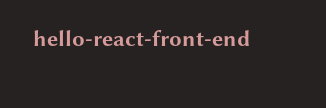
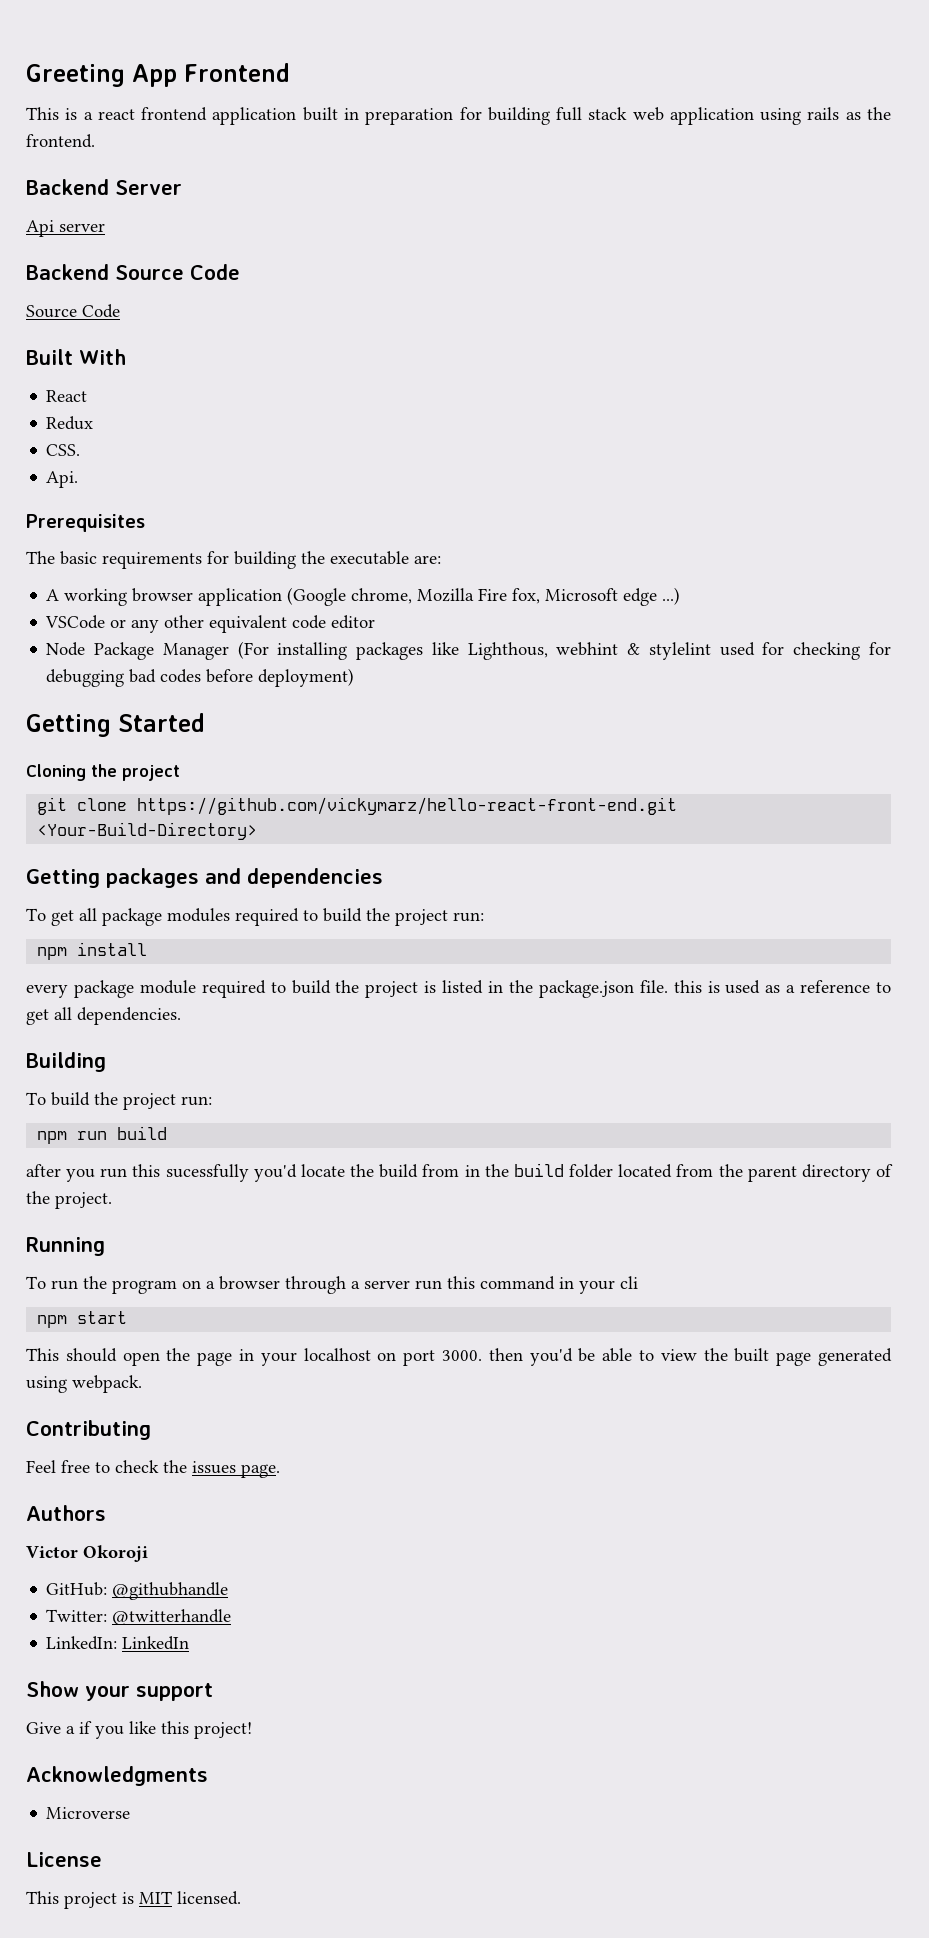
- hello-react-front-end
+ Greeting App Frontend
+ This is a react frontend application built in preparation for building full stack web application using rails as the frontend.
+ Backend Server
+ Api server
+ Backend Source Code
+ Source Code
+ Built With
+ React
+ Redux
+ CSS.
+ Api.
+ Prerequisites
+ The basic requirements for building the executable are:
+ A working browser application (Google chrome, Mozilla Fire fox, Microsoft edge ...)
+ VSCode or any other equivalent code editor
+ Node Package Manager (For installing packages like Lighthous, webhint & stylelint used for checking for debugging bad codes before deployment)
+ Getting Started
+ Cloning the project
+ git clone https://github.com/vickymarz/hello-react-front-end.git <Your-Build-Directory>
+ Getting packages and dependencies
+ To get all package modules required to build the project run:
+ npm install
+ every package module required to build the project is listed in the package.json file. this is used as a reference to get all dependencies.
+ Building
+ To build the project run:
+ npm run build
+ after you run this sucessfully you'd locate the build from in the build folder located from the parent directory of the project.
+ Running
+ To run the program on a browser through a server run this command in your cli
+ npm start
+ This should open the page in your localhost on port 3000. then you'd be able to view the built page generated using webpack.
+ Contributing
+ Feel free to check the issues page.
+ Authors
+ Victor Okoroji
+ GitHub: @githubhandle
+ Twitter: @twitterhandle
+ LinkedIn: LinkedIn
+ Show your support
+ Give a if you like this project!
+ Acknowledgments
+ Microverse
+ License
+ This project is MIT licensed.

